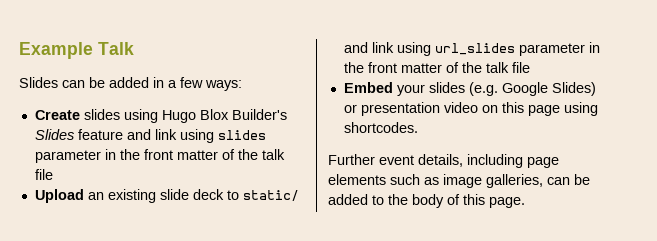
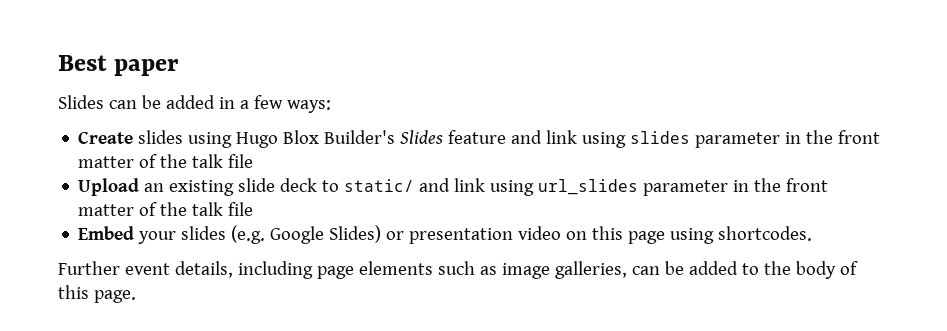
- Example Talk
+ Best paper

